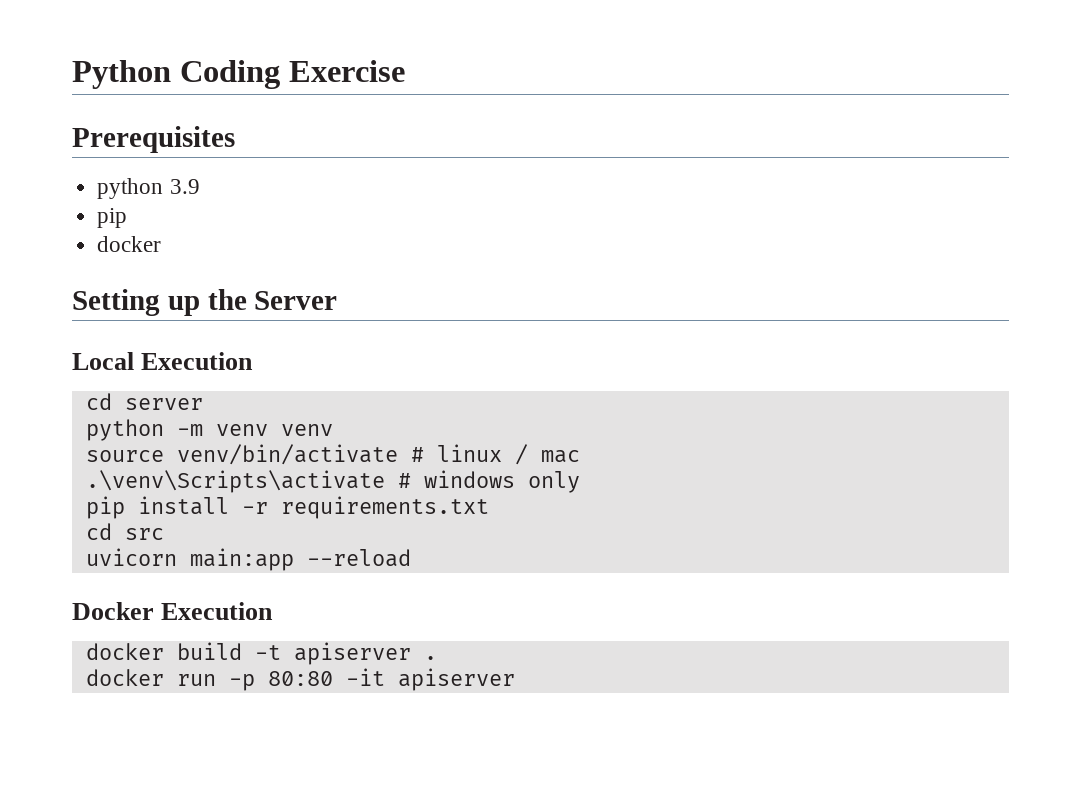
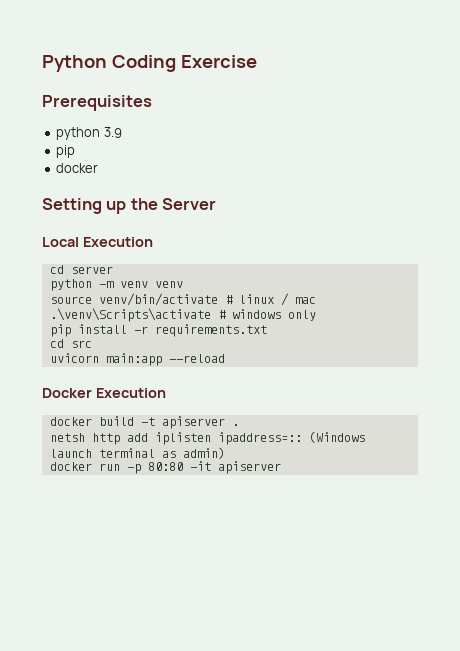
+ netsh http add iplisten ipaddress=:: (Windows launch terminal as admin)

